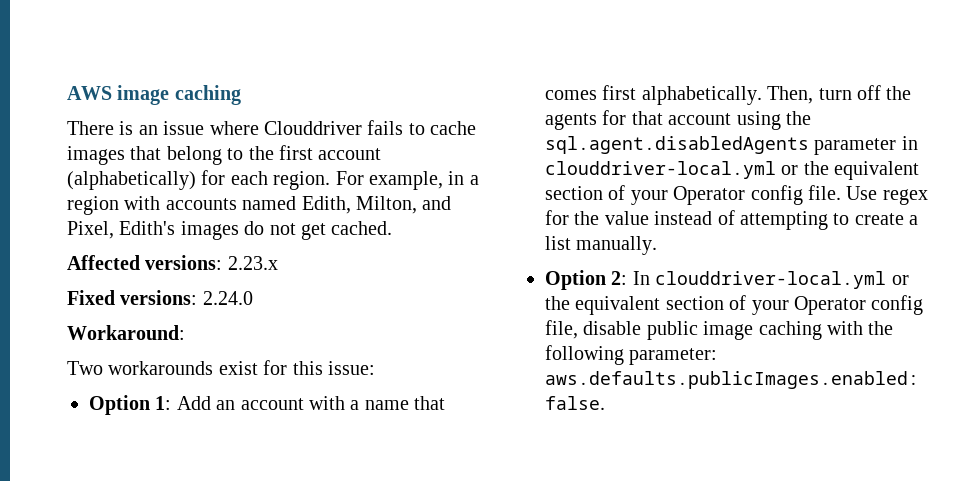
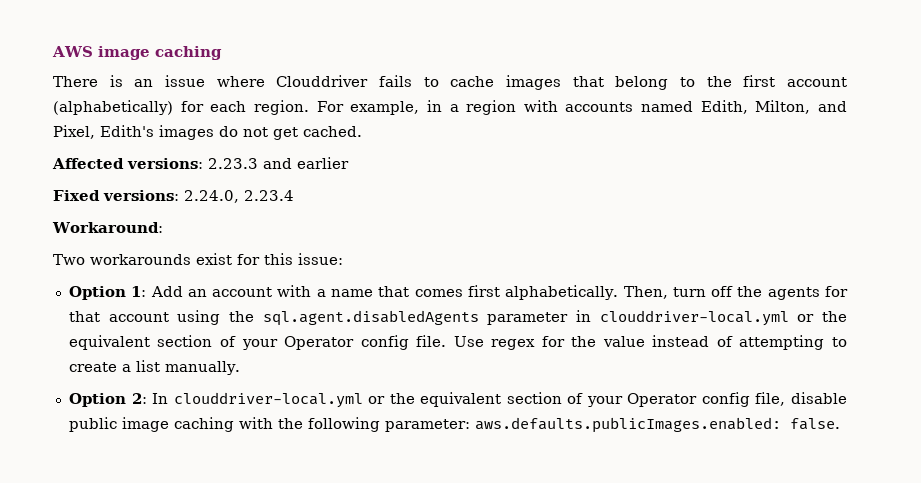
- Affected versions: 2.23.x
+ Affected versions: 2.23.3 and earlier
- Fixed versions: 2.24.0
+ Fixed versions: 2.24.0, 2.23.4

